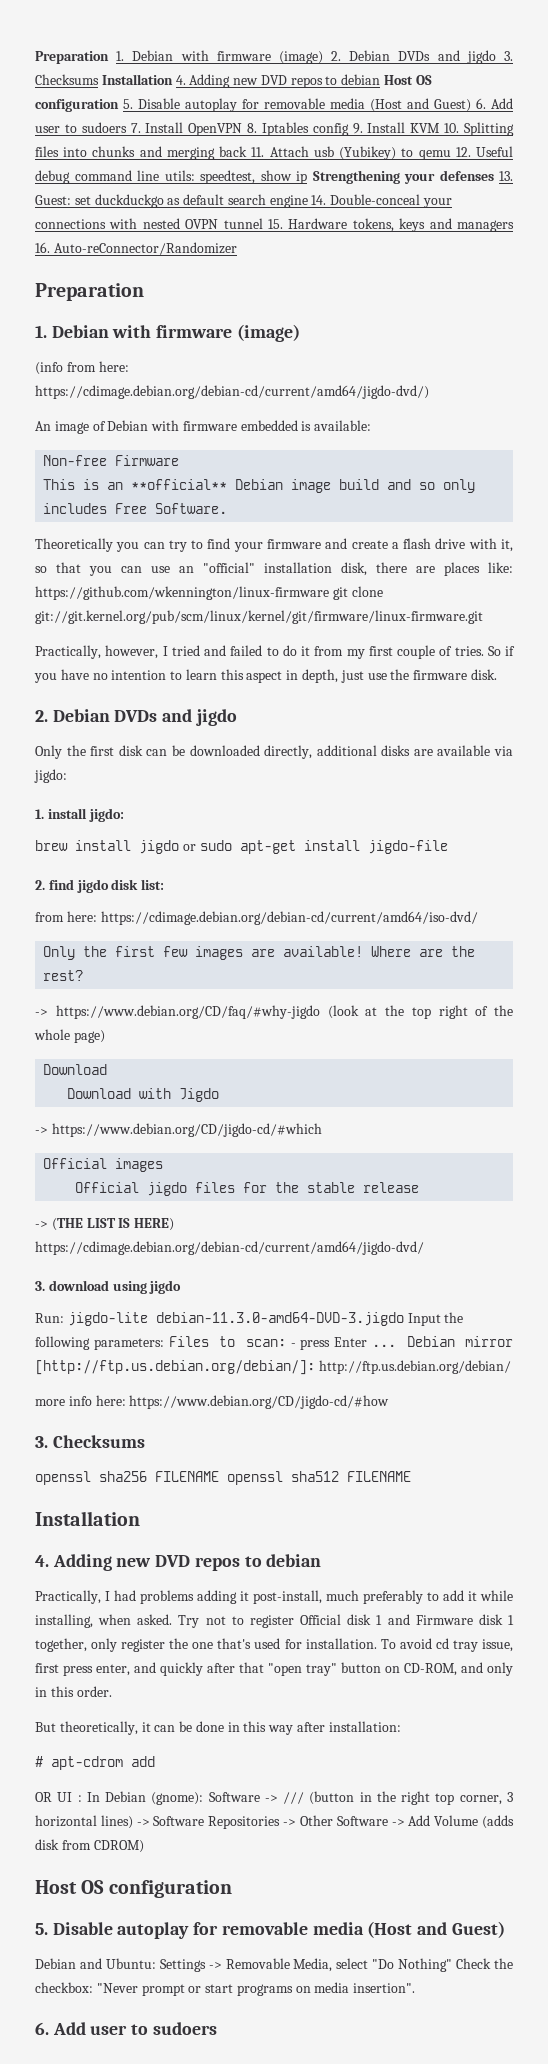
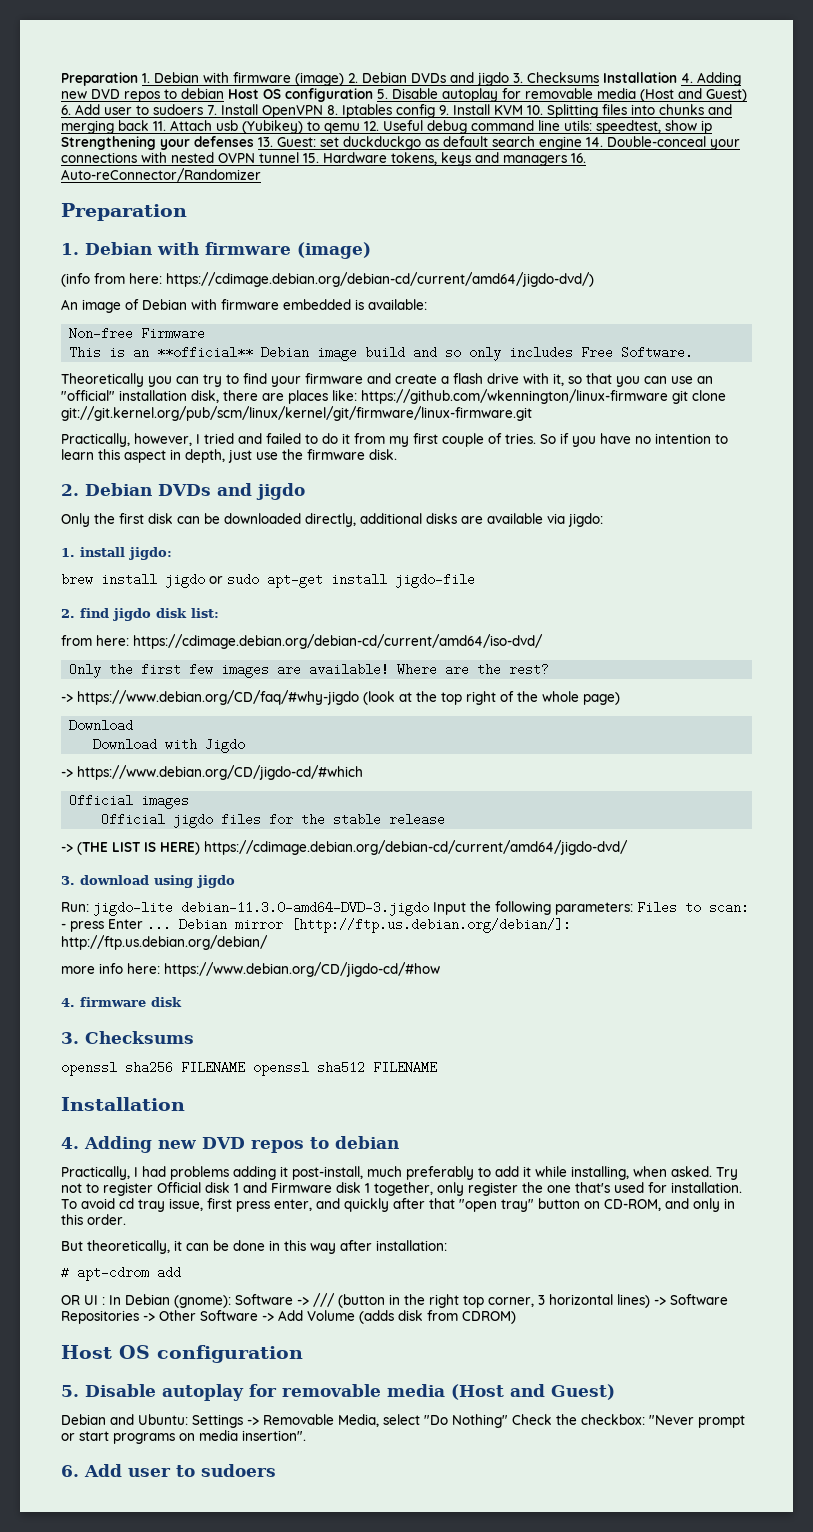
+ 4. firmware disk

